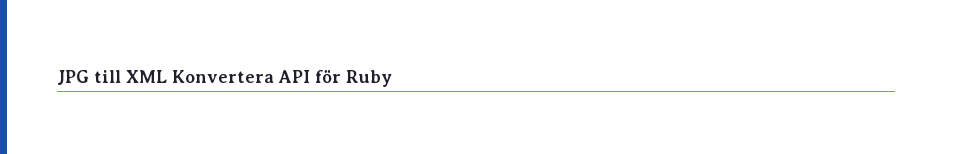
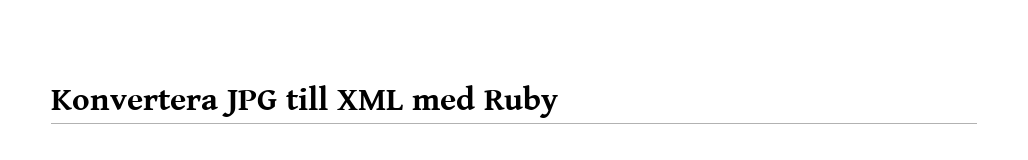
- JPG till XML Konvertera API för Ruby
+ Konvertera JPG till XML med Ruby

